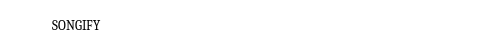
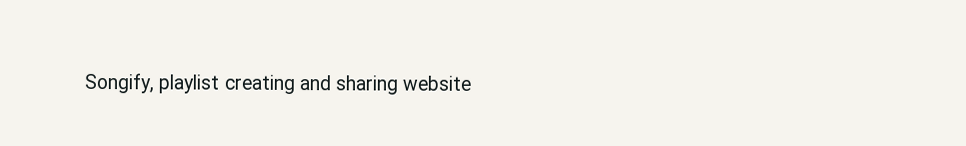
- SONGIFY
+ Songify, playlist creating and sharing website

